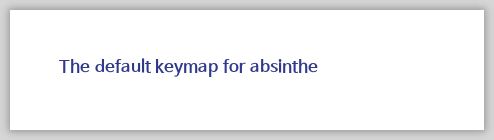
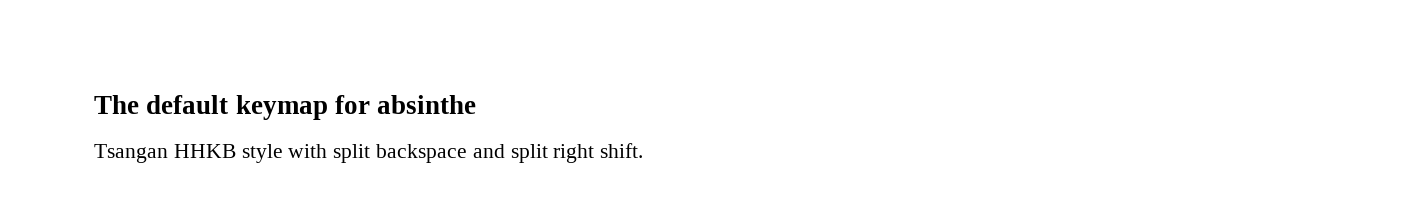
+ Tsangan HHKB style with split backspace and split right shift.

